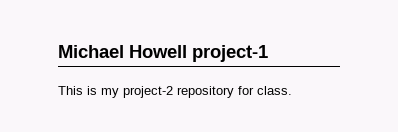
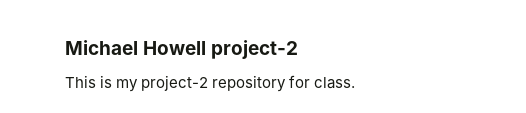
- Michael Howell project-1
+ Michael Howell project-2

